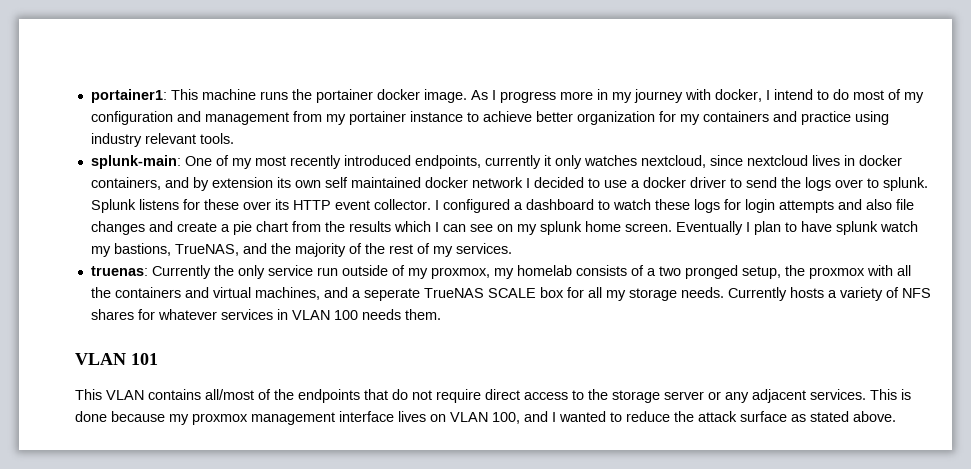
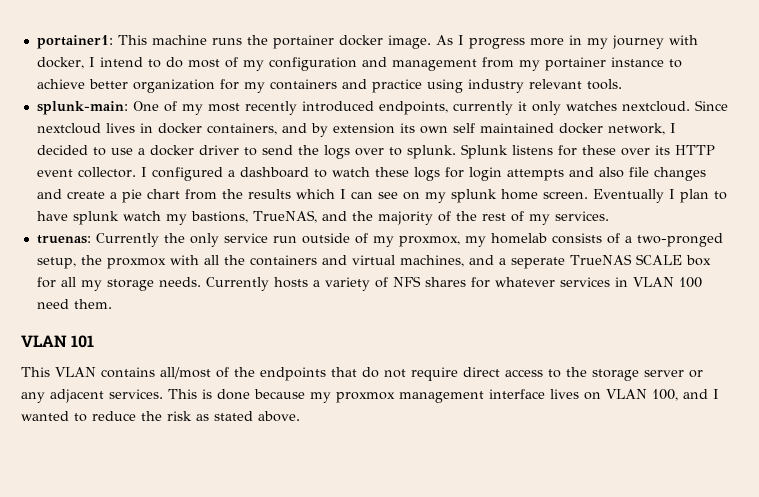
- splunk-main: One of my most recently introduced endpoints, currently it only watches nextcloud, since nextcloud lives in docker containers, and by extension its own self maintained docker network I decided to use a docker driver to send the logs over to splunk.
+ splunk-main: One of my most recently introduced endpoints, currently it only watches nextcloud. Since nextcloud lives in docker containers, and by extension its own self maintained docker network, I decided to use a docker driver to send the logs over to splunk.
- truenas: Currently the only service run outside of my proxmox, my homelab consists of a two pronged setup, the proxmox with all the containers and virtual machines, and a seperate TrueNAS SCALE box for all my storage needs.
+ truenas: Currently the only service run outside of my proxmox, my homelab consists of a two-pronged setup, the proxmox with all the containers and virtual machines, and a seperate TrueNAS SCALE box for all my storage needs.
- Currently hosts a variety of NFS shares for whatever services in VLAN 100 needs them.
+ Currently hosts a variety of NFS shares for whatever services in VLAN 100 need them.
- This is done because my proxmox management interface lives on VLAN 100, and I wanted to reduce the attack surface as stated above.
+ This is done because my proxmox management interface lives on VLAN 100, and I wanted to reduce the risk as stated above.

